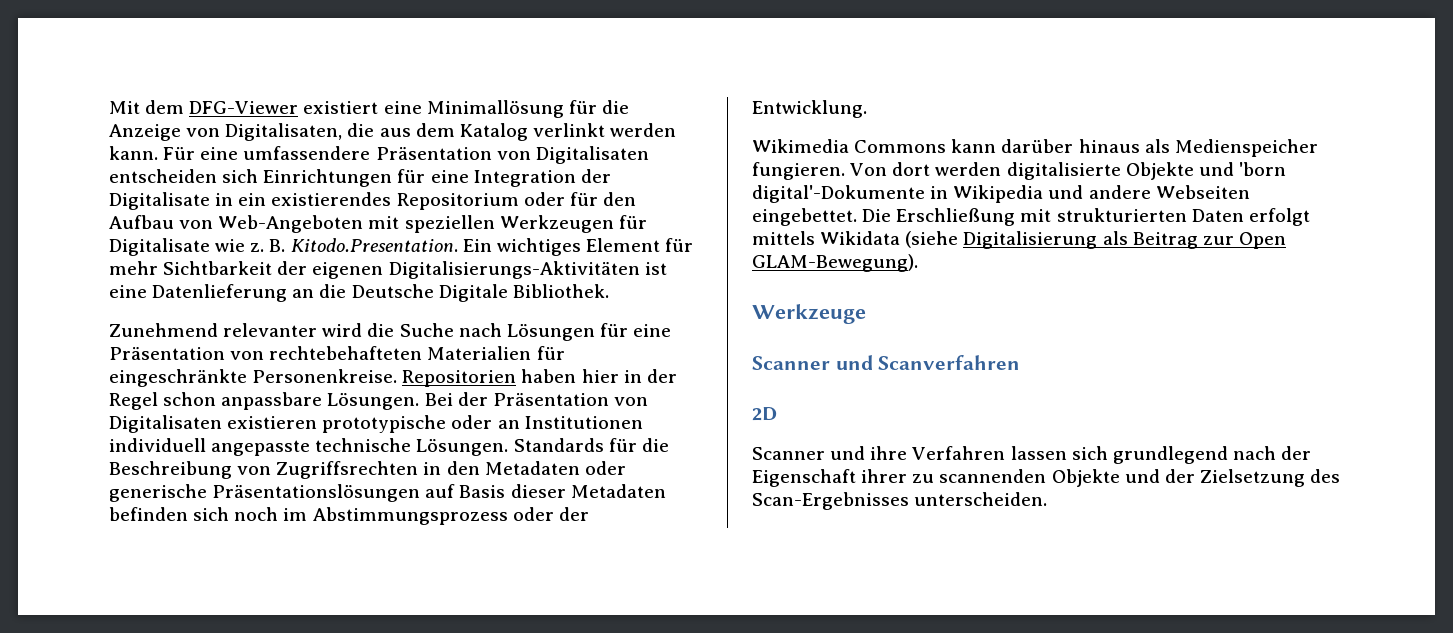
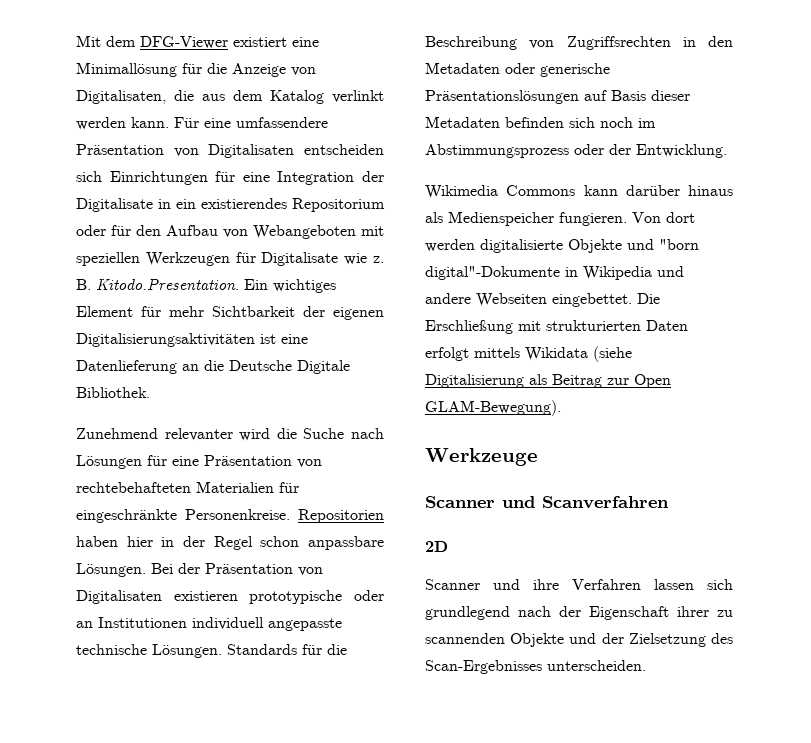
- Für eine umfassendere Präsentation von Digitalisaten entscheiden sich Einrichtungen für eine Integration der Digitalisate in ein existierendes Repositorium oder für den Aufbau von Web-Angeboten mit speziellen Werkzeugen für Digitalisate wie z.
+ Für eine umfassendere Präsentation von Digitalisaten entscheiden sich Einrichtungen für eine Integration der Digitalisate in ein existierendes Repositorium oder für den Aufbau von Webangeboten mit speziellen Werkzeugen für Digitalisate wie z.
- B. Kitodo.Presentation. Ein wichtiges Element für mehr Sichtbarkeit der eigenen Digitalisierungs-Aktivitäten ist eine Datenlieferung an die Deutsche Digitale Bibliothek.
+ B. Kitodo.Presentation. Ein wichtiges Element für mehr Sichtbarkeit der eigenen Digitalisierungsaktivitäten ist eine Datenlieferung an die Deutsche Digitale Bibliothek.
- Von dort werden digitalisierte Objekte und 'born digital'-Dokumente in Wikipedia und andere Webseiten eingebettet.
+ Von dort werden digitalisierte Objekte und "born digital"-Dokumente in Wikipedia und andere Webseiten eingebettet.

